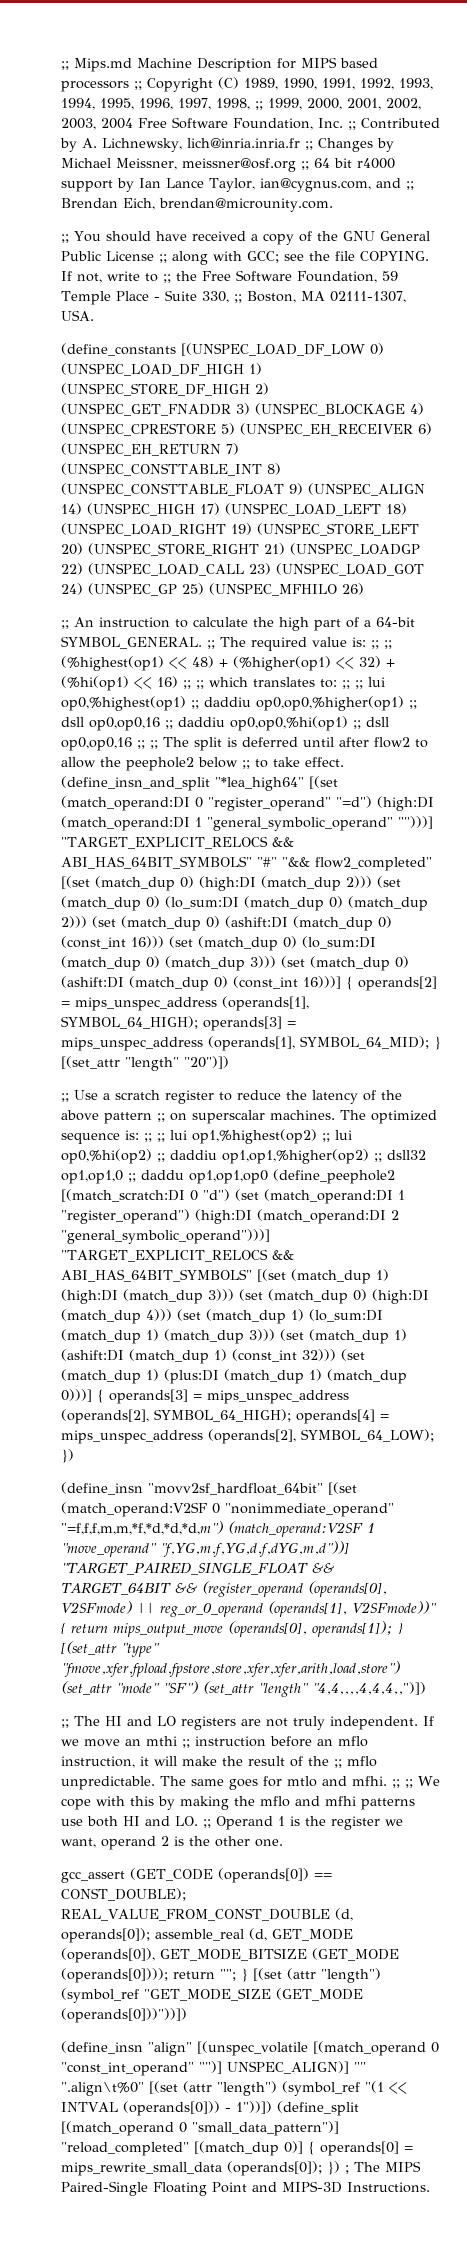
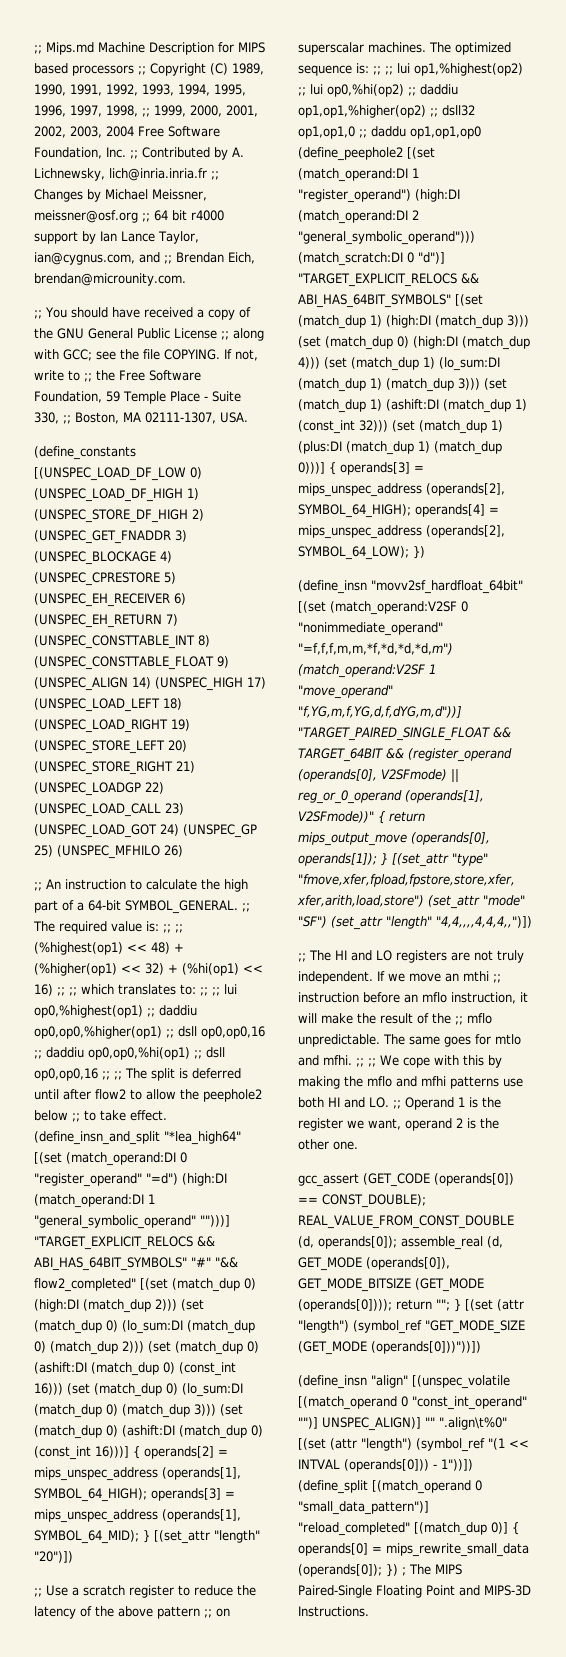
- daddu op1,op1,op0 (define_peephole2 [(match_scratch:DI 0 "d") (set (match_operand:DI 1 "register_operand") (high:DI (match_operand:DI 2 "general_symbolic_operand")))] "TARGET_EXPLICIT_RELOCS && ABI_HAS_64BIT_SYMBOLS" [(set (match_dup 1) (high:DI (match_dup 3))) (set (match_dup 0) (high:DI (match_dup 4))) (set (match_dup 1) (lo_sum:DI (match_dup 1) (match_dup 3))) (set (match_dup 1) (ashift:DI (match_dup 1) (const_int 32))) (set (match_dup 1) (plus:DI (match_dup 1) (match_dup 0)))] { operands[3] = mips_unspec_address (operands[2], SYMBOL_64_HIGH);
+ daddu op1,op1,op0 (define_peephole2 [(set (match_operand:DI 1 "register_operand") (high:DI (match_operand:DI 2 "general_symbolic_operand"))) (match_scratch:DI 0 "d")] "TARGET_EXPLICIT_RELOCS && ABI_HAS_64BIT_SYMBOLS" [(set (match_dup 1) (high:DI (match_dup 3))) (set (match_dup 0) (high:DI (match_dup 4))) (set (match_dup 1) (lo_sum:DI (match_dup 1) (match_dup 3))) (set (match_dup 1) (ashift:DI (match_dup 1) (const_int 32))) (set (match_dup 1) (plus:DI (match_dup 1) (match_dup 0)))] { operands[3] = mips_unspec_address (operands[2], SYMBOL_64_HIGH);

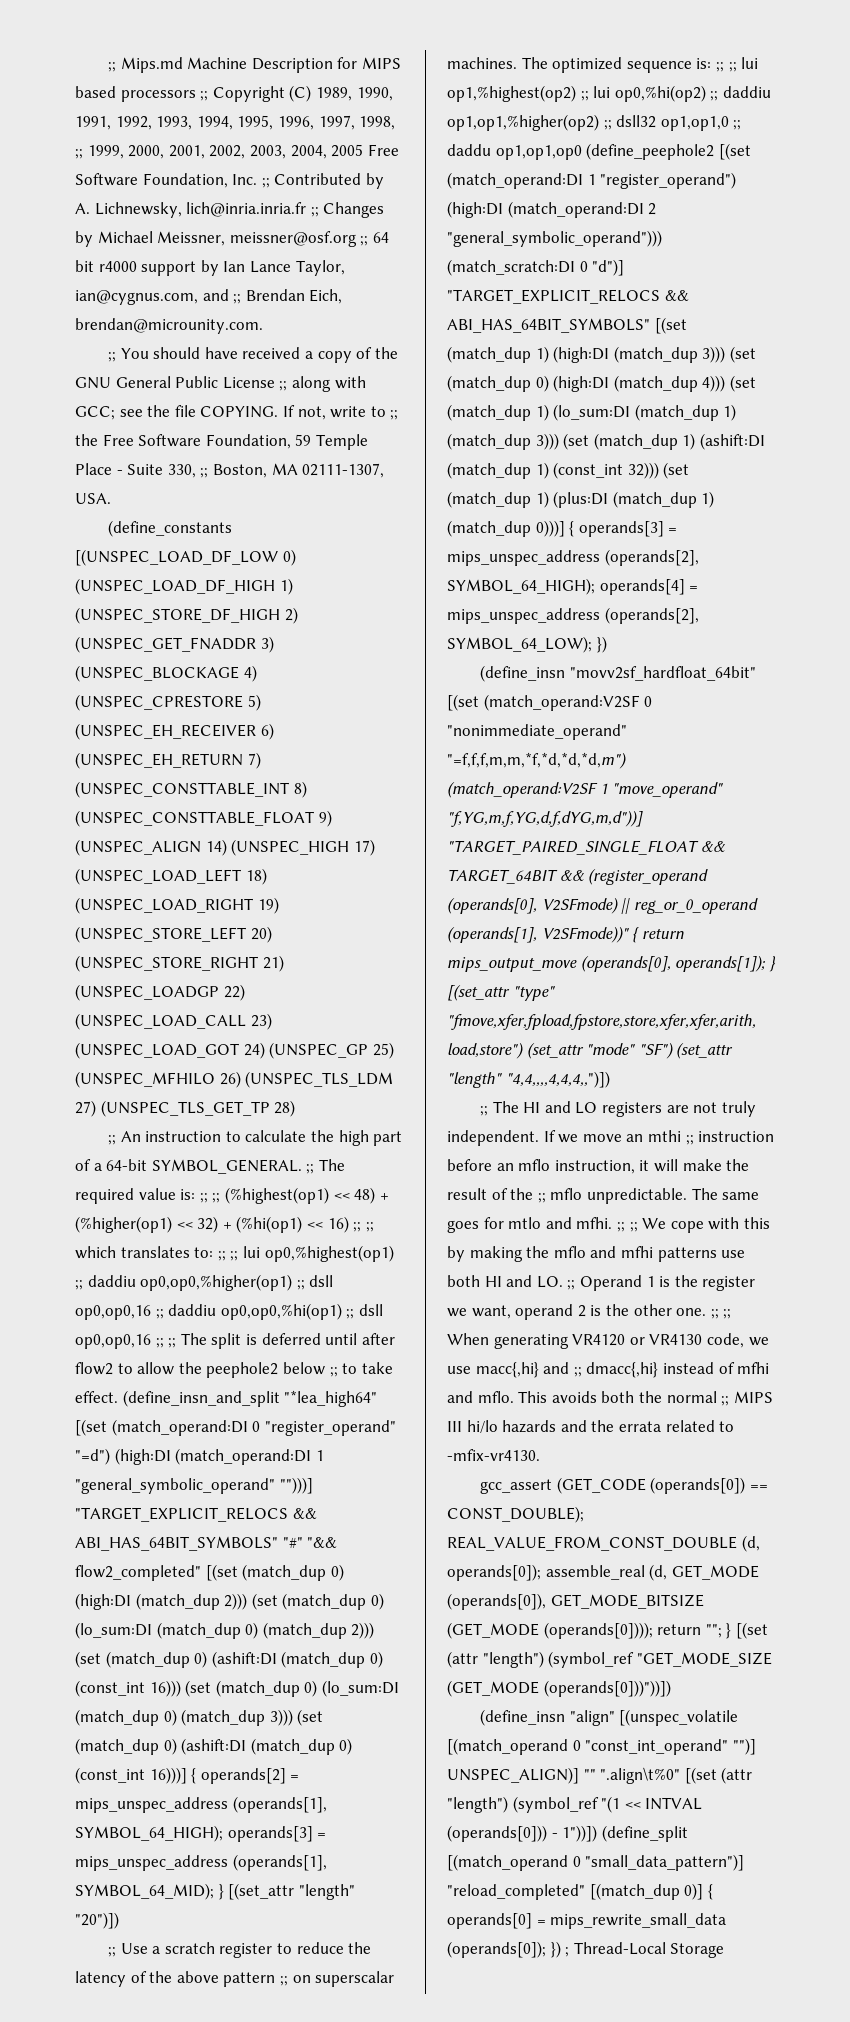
- ;; Mips.md Machine Description for MIPS based processors ;; Copyright (C) 1989, 1990, 1991, 1992, 1993, 1994, 1995, 1996, 1997, 1998, ;; 1999, 2000, 2001, 2002, 2003, 2004 Free Software Foundation, Inc. ;; Contributed by A. Lichnewsky, lich@inria.inria.fr ;; Changes by Michael Meissner, meissner@osf.org ;; 64 bit r4000 support by Ian Lance Taylor, ian@cygnus.com, and ;; Brendan Eich, brendan@microunity.com.
+ ;; Mips.md Machine Description for MIPS based processors ;; Copyright (C) 1989, 1990, 1991, 1992, 1993, 1994, 1995, 1996, 1997, 1998, ;; 1999, 2000, 2001, 2002, 2003, 2004, 2005 Free Software Foundation, Inc. ;; Contributed by A. Lichnewsky, lich@inria.inria.fr ;; Changes by Michael Meissner, meissner@osf.org ;; 64 bit r4000 support by Ian Lance Taylor, ian@cygnus.com, and ;; Brendan Eich, brendan@microunity.com.
- (define_constants [(UNSPEC_LOAD_DF_LOW 0) (UNSPEC_LOAD_DF_HIGH 1) (UNSPEC_STORE_DF_HIGH 2) (UNSPEC_GET_FNADDR 3) (UNSPEC_BLOCKAGE 4) (UNSPEC_CPRESTORE 5) (UNSPEC_EH_RECEIVER 6) (UNSPEC_EH_RETURN 7) (UNSPEC_CONSTTABLE_INT 8) (UNSPEC_CONSTTABLE_FLOAT 9) (UNSPEC_ALIGN 14) (UNSPEC_HIGH 17) (UNSPEC_LOAD_LEFT 18) (UNSPEC_LOAD_RIGHT 19) (UNSPEC_STORE_LEFT 20) (UNSPEC_STORE_RIGHT 21) (UNSPEC_LOADGP 22) (UNSPEC_LOAD_CALL 23) (UNSPEC_LOAD_GOT 24) (UNSPEC_GP 25) (UNSPEC_MFHILO 26)
+ (define_constants [(UNSPEC_LOAD_DF_LOW 0) (UNSPEC_LOAD_DF_HIGH 1) (UNSPEC_STORE_DF_HIGH 2) (UNSPEC_GET_FNADDR 3) (UNSPEC_BLOCKAGE 4) (UNSPEC_CPRESTORE 5) (UNSPEC_EH_RECEIVER 6) (UNSPEC_EH_RETURN 7) (UNSPEC_CONSTTABLE_INT 8) (UNSPEC_CONSTTABLE_FLOAT 9) (UNSPEC_ALIGN 14) (UNSPEC_HIGH 17) (UNSPEC_LOAD_LEFT 18) (UNSPEC_LOAD_RIGHT 19) (UNSPEC_STORE_LEFT 20) (UNSPEC_STORE_RIGHT 21) (UNSPEC_LOADGP 22) (UNSPEC_LOAD_CALL 23) (UNSPEC_LOAD_GOT 24) (UNSPEC_GP 25) (UNSPEC_MFHILO 26) (UNSPEC_TLS_LDM 27) (UNSPEC_TLS_GET_TP 28)
- The same goes for mtlo and mfhi. ;; ;; We cope with this by making the mflo and mfhi patterns use both HI and LO. ;; Operand 1 is the register we want, operand 2 is the other one.
+ The same goes for mtlo and mfhi. ;; ;; We cope with this by making the mflo and mfhi patterns use both HI and LO. ;; Operand 1 is the register we want, operand 2 is the other one. ;; ;; When generating VR4120 or VR4130 code, we use macc{,hi} and ;; dmacc{,hi} instead of mfhi and mflo. This avoids both the normal ;; MIPS III hi/lo hazards and the errata related to -mfix-vr4130.
- (define_insn "align" [(unspec_volatile [(match_operand 0 "const_int_operand" "")] UNSPEC_ALIGN)] "" ".align\t%0" [(set (attr "length") (symbol_ref "(1 << INTVAL (operands[0])) - 1"))]) (define_split [(match_operand 0 "small_data_pattern")] "reload_completed" [(match_dup 0)] { operands[0] = mips_rewrite_small_data (operands[0]); }) ; The MIPS Paired-Single Floating Point and MIPS-3D Instructions.
+ (define_insn "align" [(unspec_volatile [(match_operand 0 "const_int_operand" "")] UNSPEC_ALIGN)] "" ".align\t%0" [(set (attr "length") (symbol_ref "(1 << INTVAL (operands[0])) - 1"))]) (define_split [(match_operand 0 "small_data_pattern")] "reload_completed" [(match_dup 0)] { operands[0] = mips_rewrite_small_data (operands[0]); }) ; Thread-Local Storage

